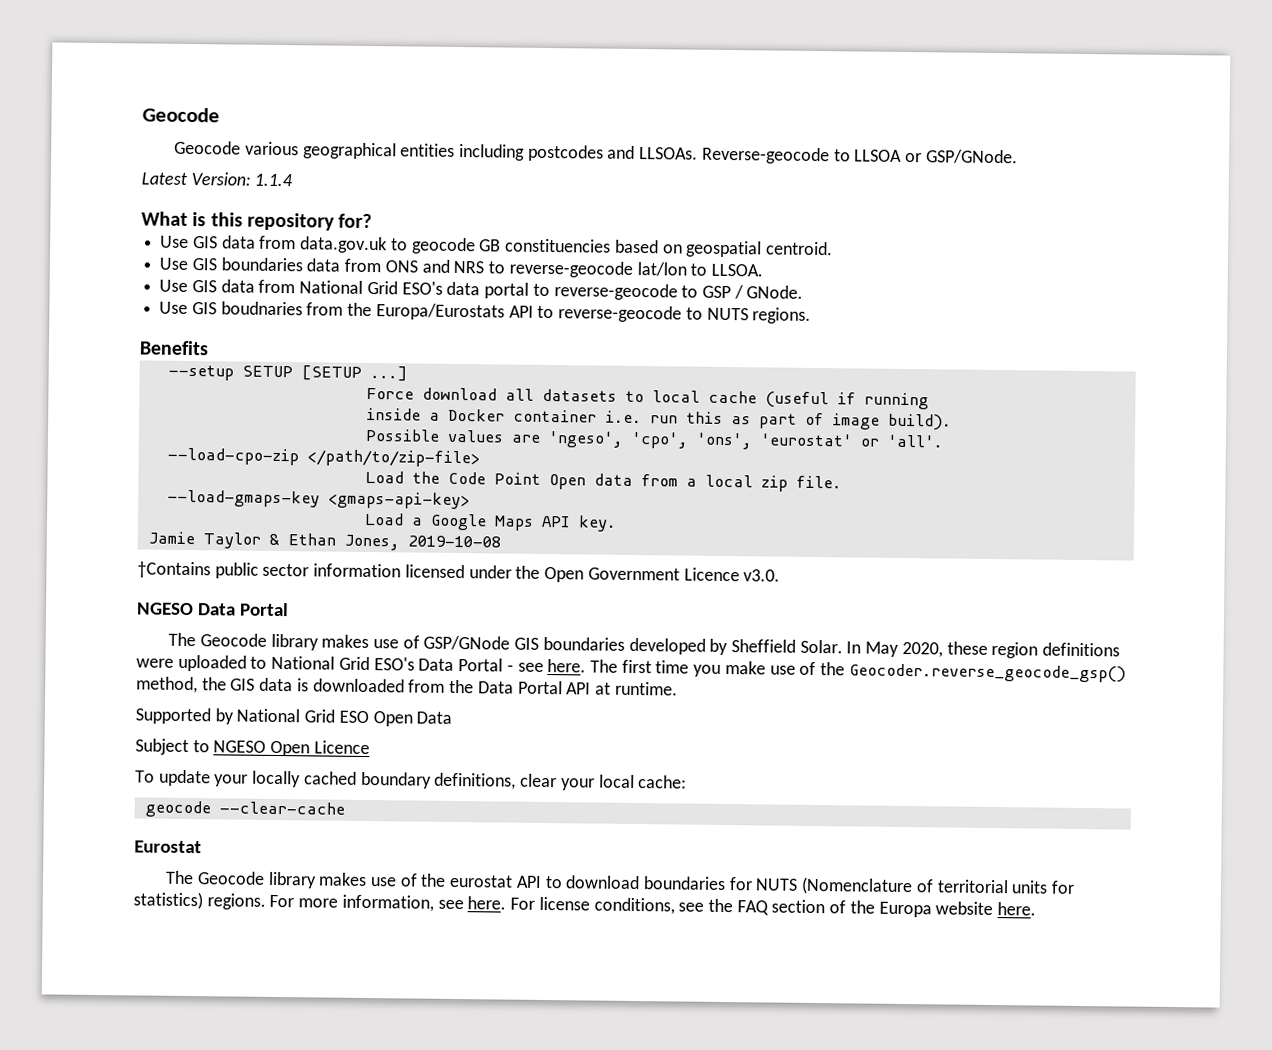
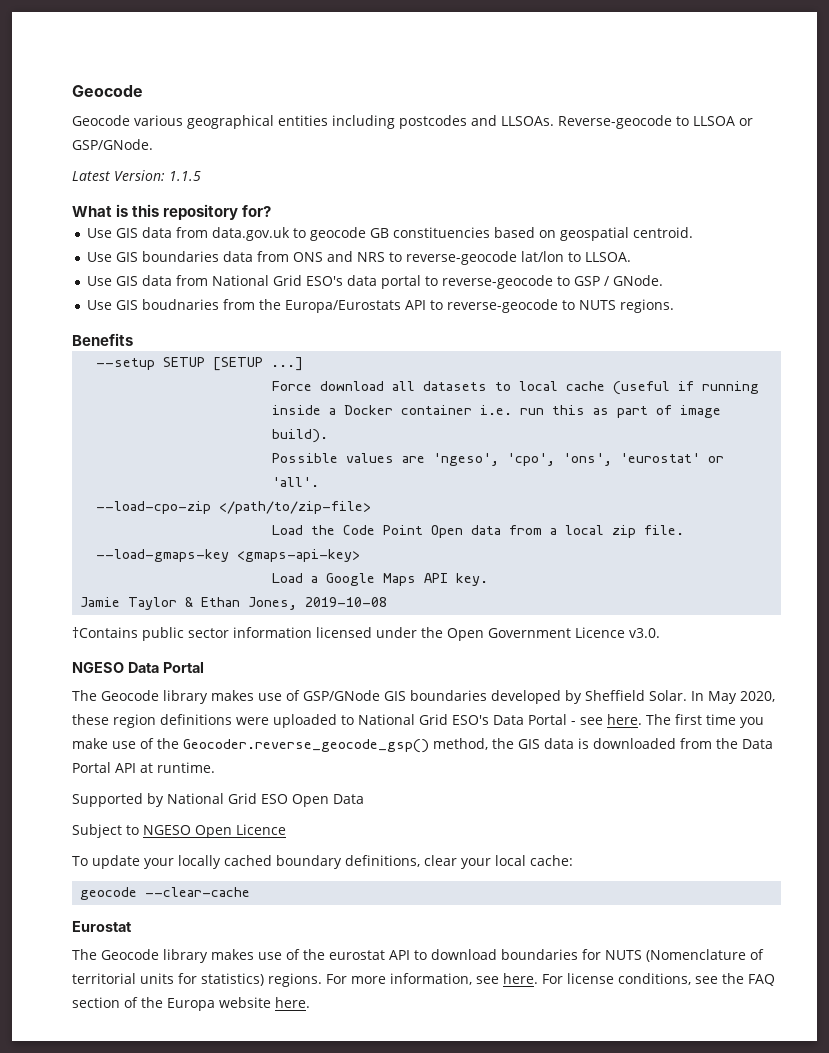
- Latest Version: 1.1.4
+ Latest Version: 1.1.5

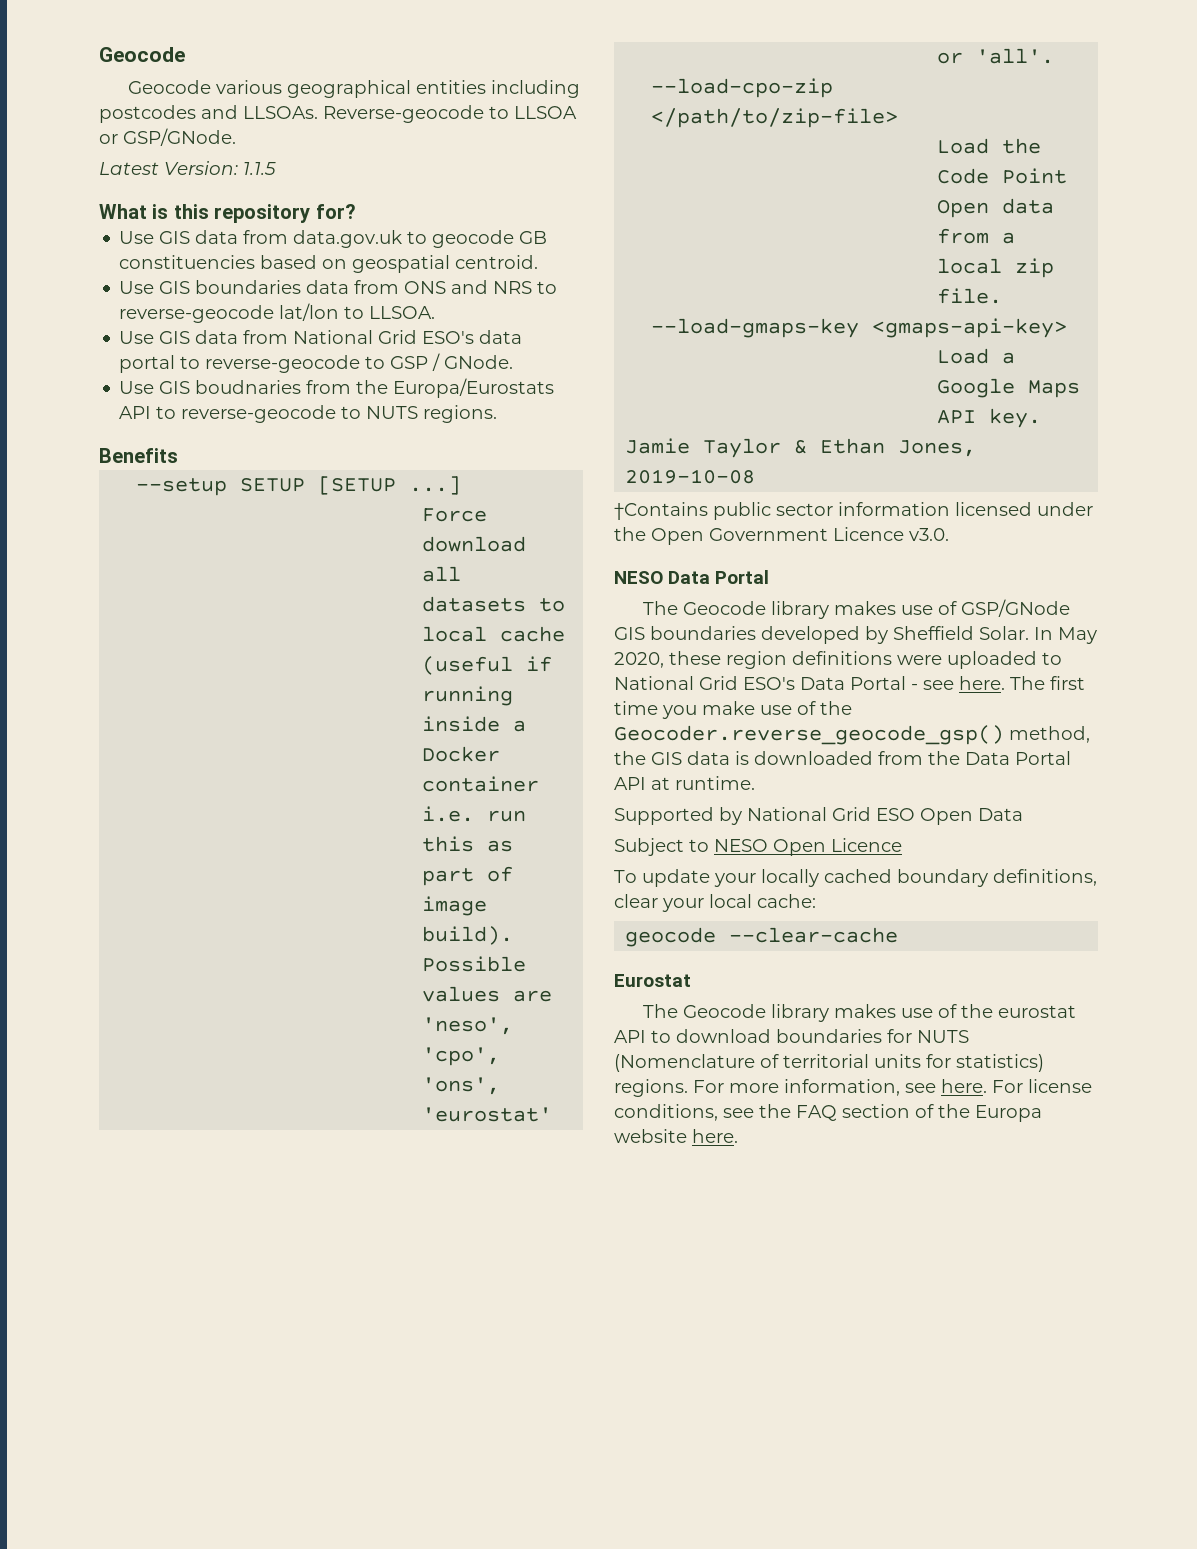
- Possible values are 'ngeso', 'cpo', 'ons', 'eurostat' or 'all'.
+ Possible values are 'neso', 'cpo', 'ons', 'eurostat' or 'all'.
- NGESO Data Portal
+ NESO Data Portal
- Subject to NGESO Open Licence
+ Subject to NESO Open Licence

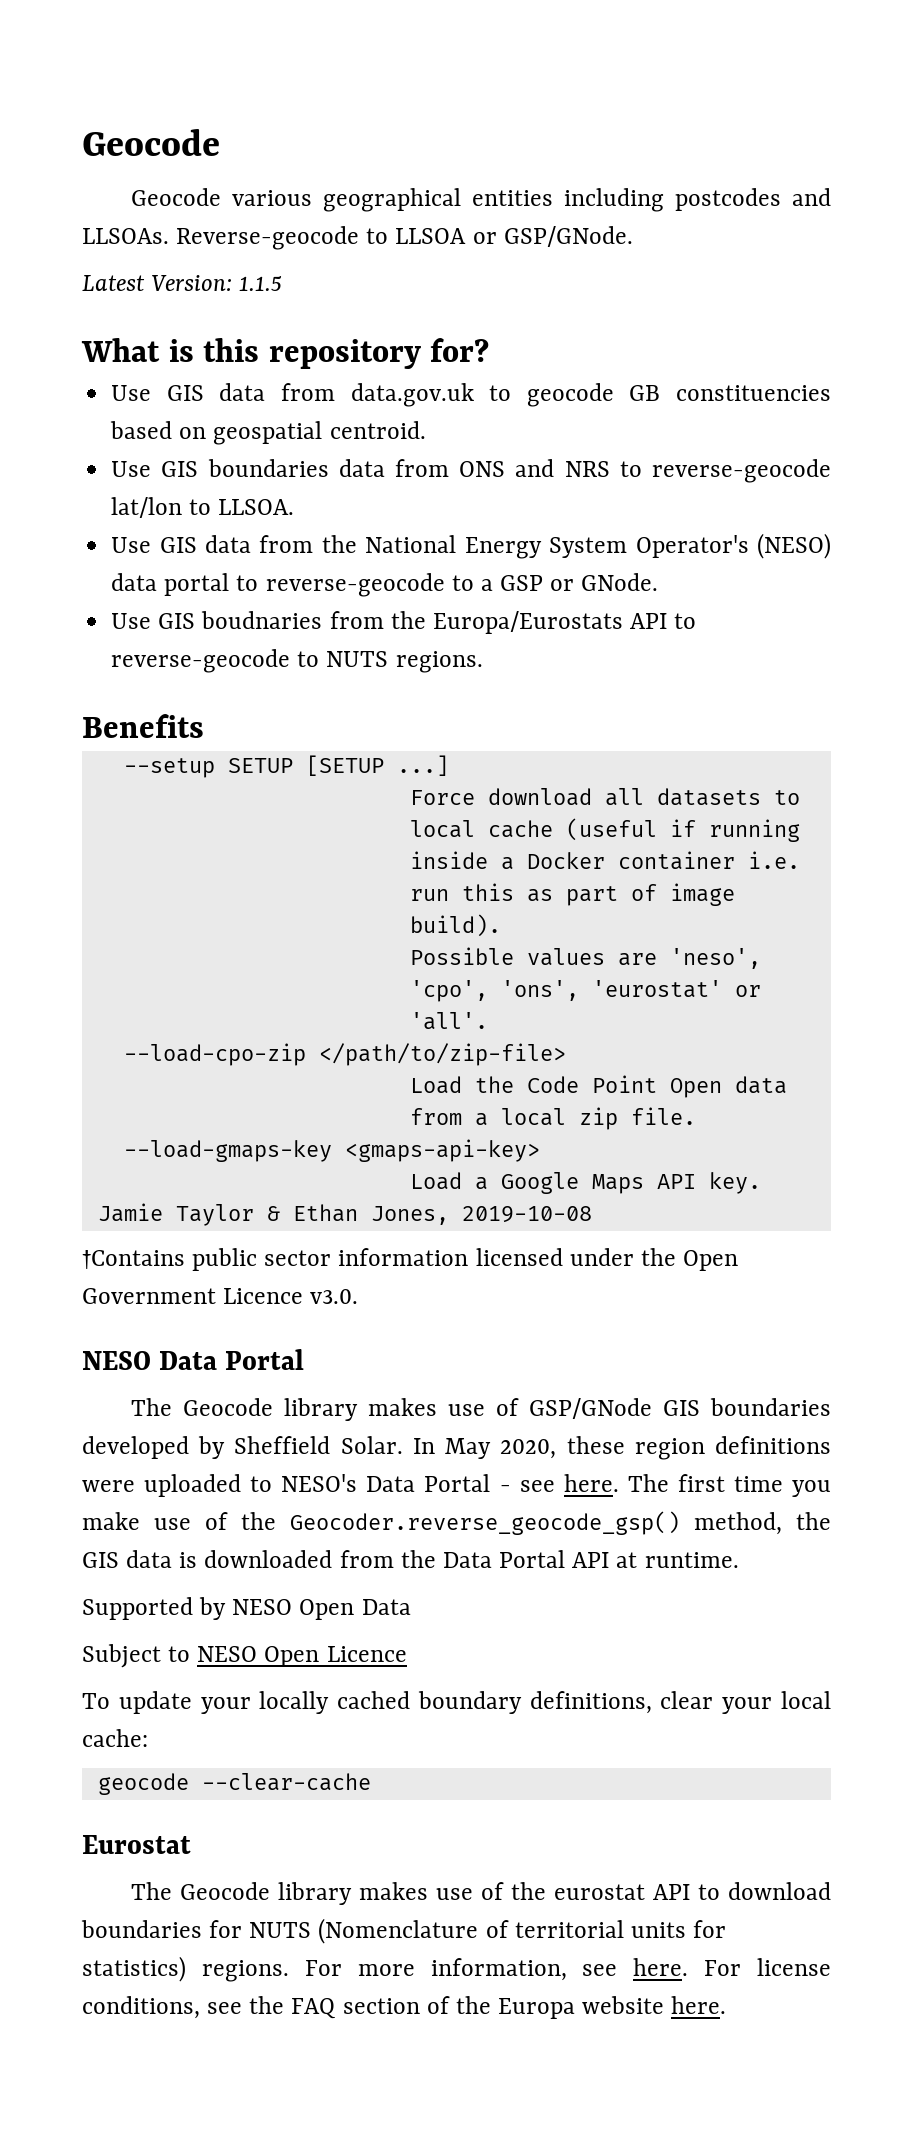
- Use GIS data from National Grid ESO's data portal to reverse-geocode to GSP / GNode.
+ Use GIS data from the National Energy System Operator's (NESO) data portal to reverse-geocode to a GSP or GNode.
- In May 2020, these region definitions were uploaded to National Grid ESO's Data Portal - see here.
+ In May 2020, these region definitions were uploaded to NESO's Data Portal - see here.
- Supported by National Grid ESO Open Data
+ Supported by NESO Open Data

